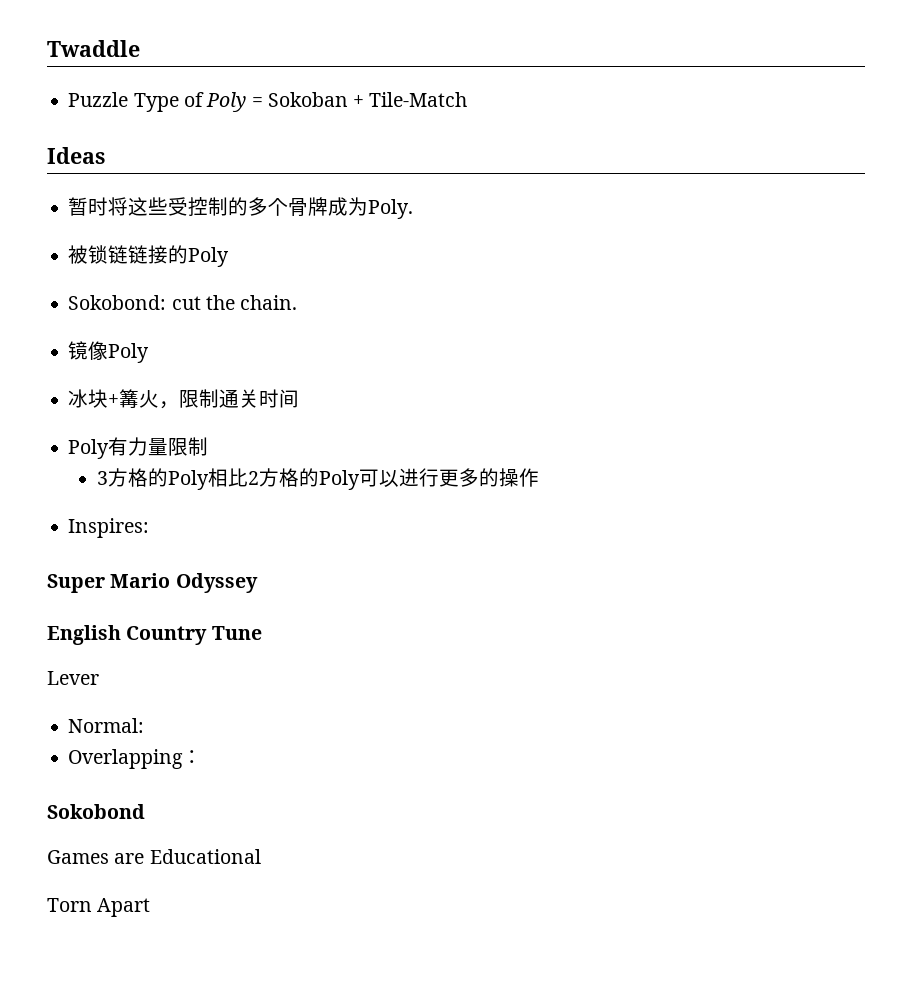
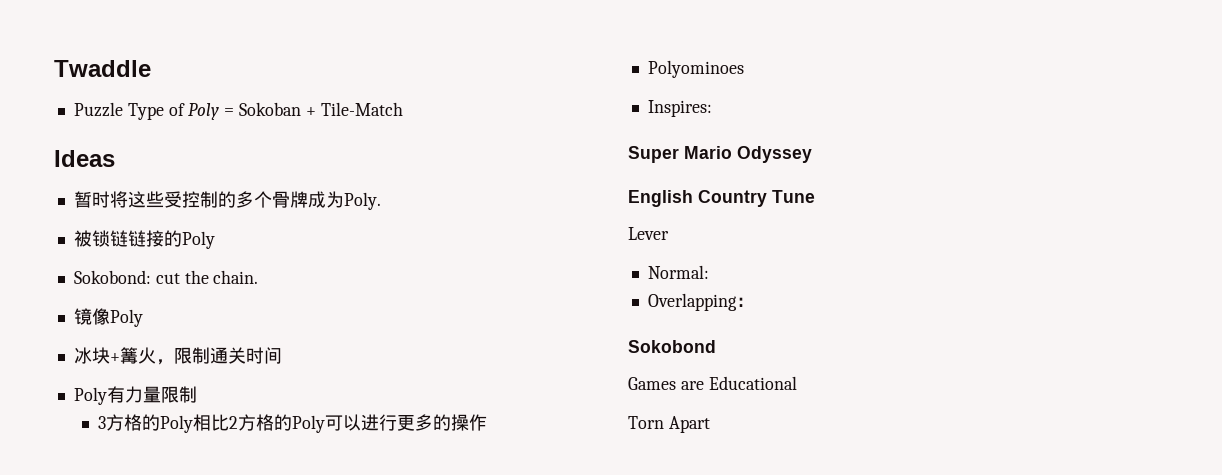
+ Polyominoes

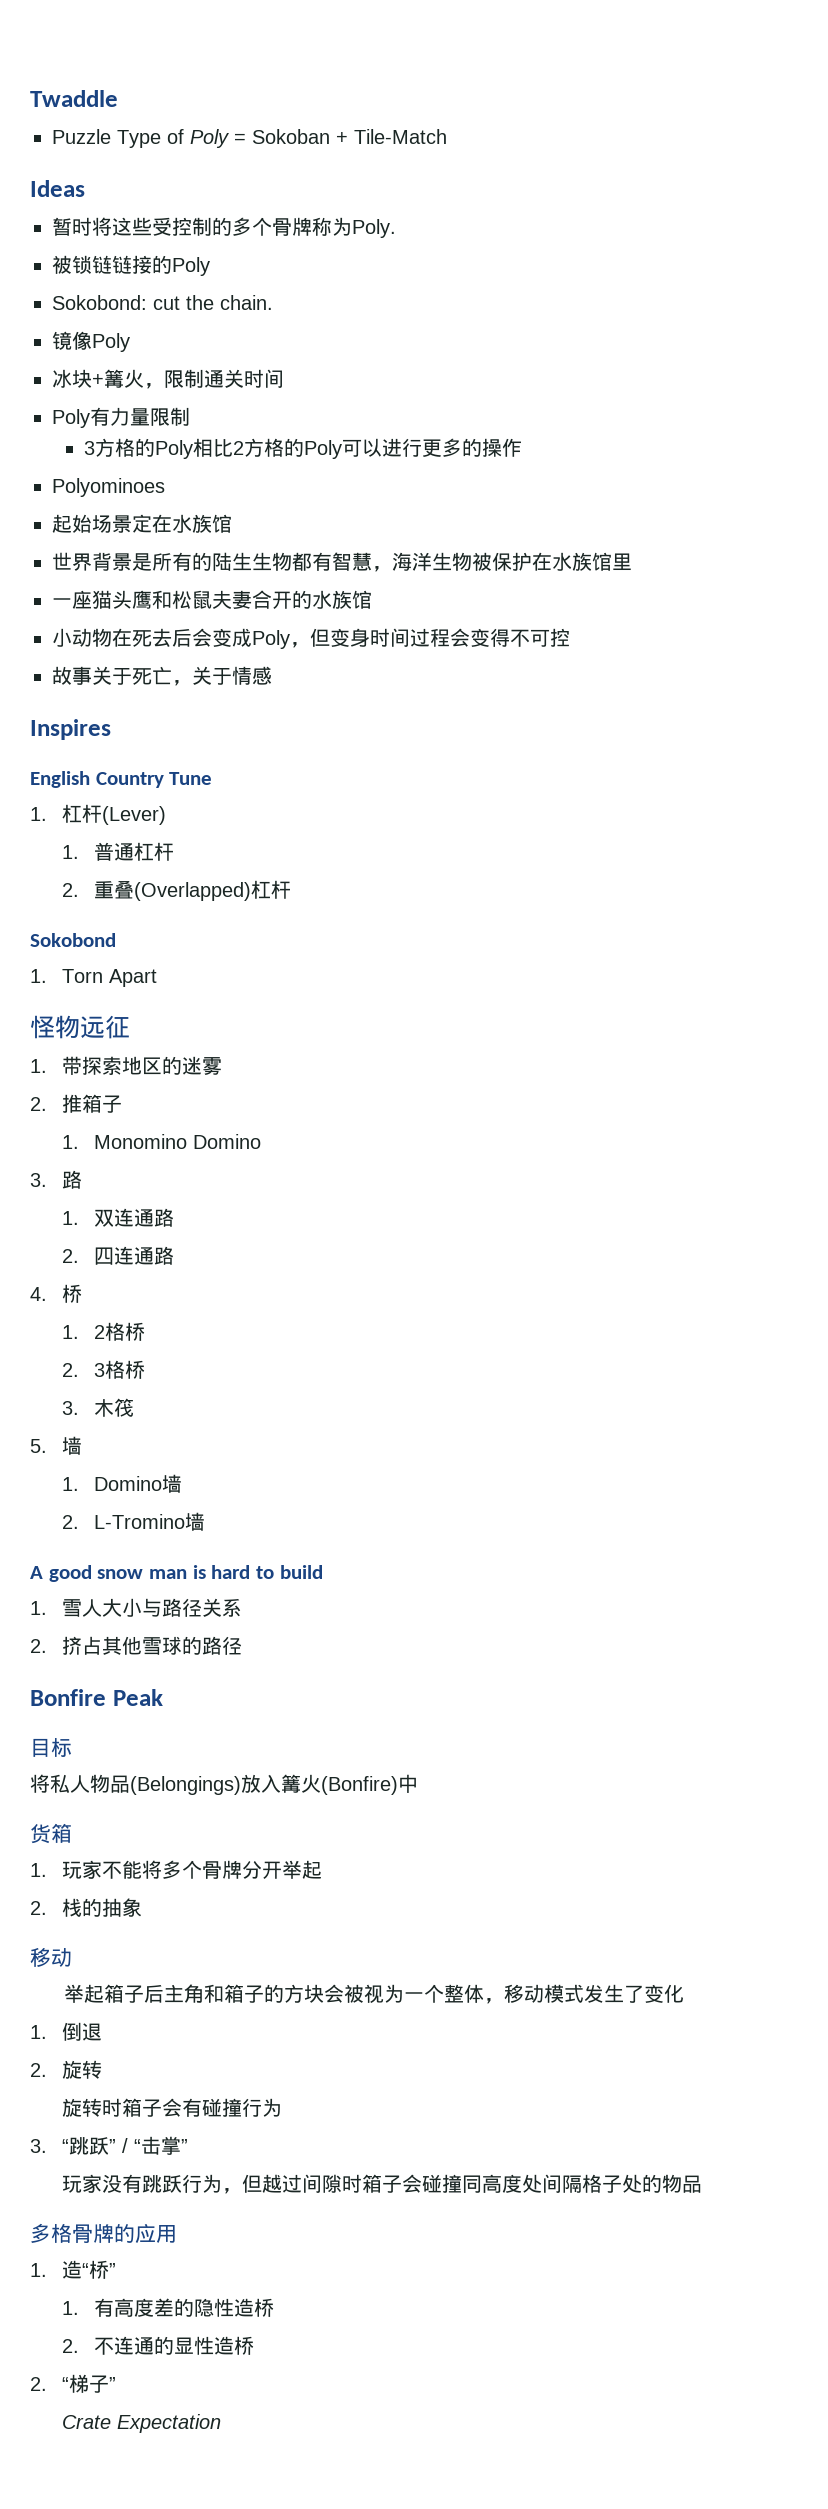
- 暂时将这些受控制的多个骨牌成为Poly.
+ 暂时将这些受控制的多个骨牌称为Poly.
- Inspires:
- Super Mario Odyssey
+ 起始场景定在水族馆
+ 世界背景是所有的陆生生物都有智慧，海洋生物被保护在水族馆里
+ 一座猫头鹰和松鼠夫妻合开的水族馆
+ 小动物在死去后会变成Poly，但变身时间过程会变得不可控
+ 故事关于死亡，关于情感
+ Inspires
  English Country Tune
- Lever
- Normal:
- Overlapping：
+ 1.杠杆(Lever)
+ 1.普通杠杆
+ 2.重叠(Overlapped)杠杆
  Sokobond
- Games are Educational
- Torn Apart
+ 1. Torn Apart
+ 怪物远征
+ 1.带探索地区的迷雾
+ 2.推箱子
+ 1. Monomino Domino
+ 3.路
+ 1.双连通路
+ 2.四连通路
+ 4.桥
+ 1. 2格桥
+ 2. 3格桥
+ 3.木筏
+ 5.墙
+ 1. Domino墙
+ 2. L-Tromino墙
+ A good snow man is hard to build
+ 1.雪人大小与路径关系
+ 2.挤占其他雪球的路径
+ Bonfire Peak
+ 目标
+ 将私人物品(Belongings)放入篝火(Bonfire)中
+ 货箱
+ 1.玩家不能将多个骨牌分开举起
+ 2.栈的抽象
+ 移动
+ 举起箱子后主角和箱子的方块会被视为一个整体，移动模式发生了变化
+ 1.倒退
+ 2.旋转
+ 旋转时箱子会有碰撞行为
+ 3. “跳跃” / “击掌”
+ 玩家没有跳跃行为，但越过间隙时箱子会碰撞同高度处间隔格子处的物品
+ 多格骨牌的应用
+ 1.造“桥”
+ 1.有高度差的隐性造桥
+ 2.不连通的显性造桥
+ 2. “梯子”
+ Crate Expectation

